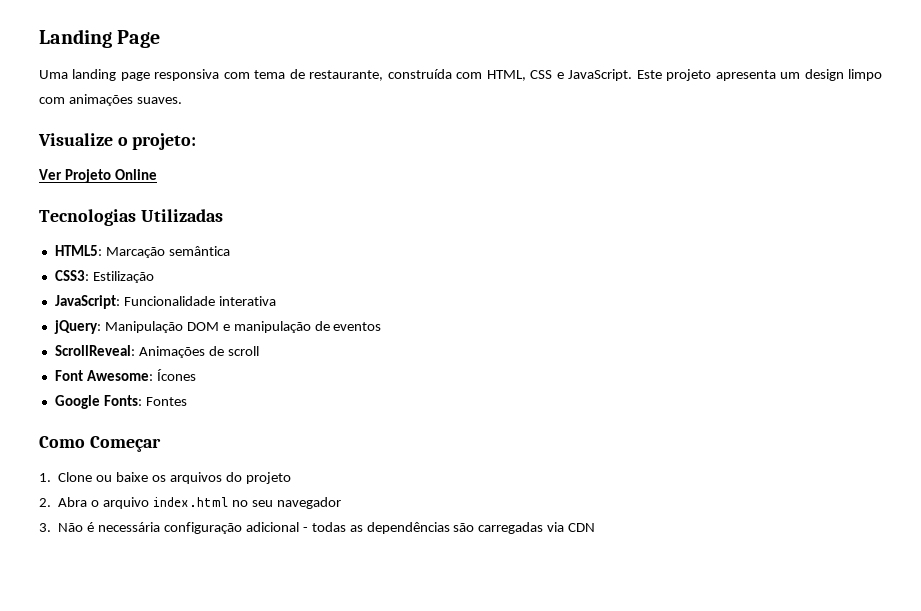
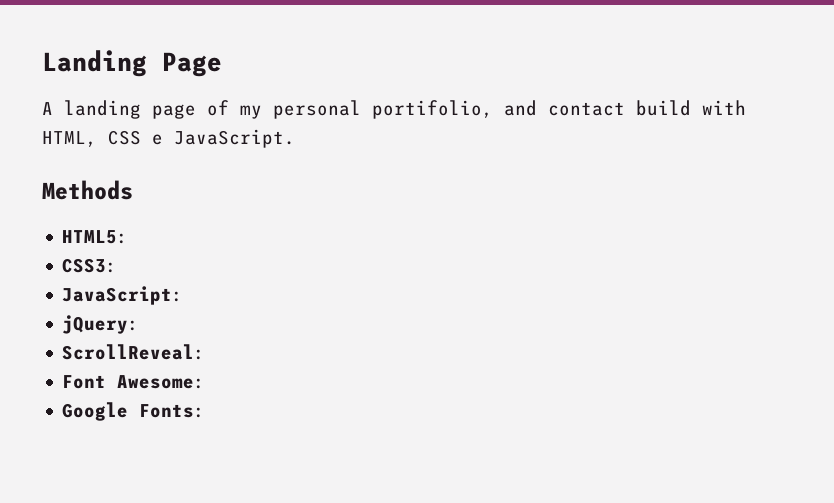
- Uma landing page responsiva com tema de restaurante, construída com HTML, CSS e JavaScript. Este projeto apresenta um design limpo com animações suaves.
- Visualize o projeto:
- Ver Projeto Online
- Tecnologias Utilizadas
+ A landing page of my personal portifolio, and contact build with HTML, CSS e JavaScript.
+ Methods
- HTML5: Marcação semântica
+ HTML5:
- CSS3: Estilização
+ CSS3:
- JavaScript: Funcionalidade interativa
+ JavaScript:
- jQuery: Manipulação DOM e manipulação de eventos
- ScrollReveal: Animações de scroll
+ jQuery:
+ ScrollReveal:
- Font Awesome: Ícones
+ Font Awesome:
- Google Fonts: Fontes
- Como Começar
- 1. Clone ou baixe os arquivos do projeto
- 2. Abra o arquivo index.html no seu navegador
- 3. Não é necessária configuração adicional - todas as dependências são carregadas via CDN
+ Google Fonts:

